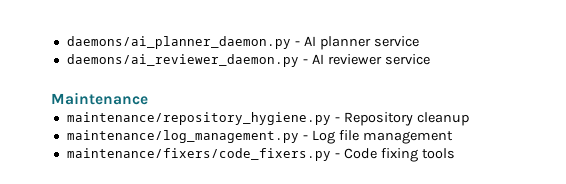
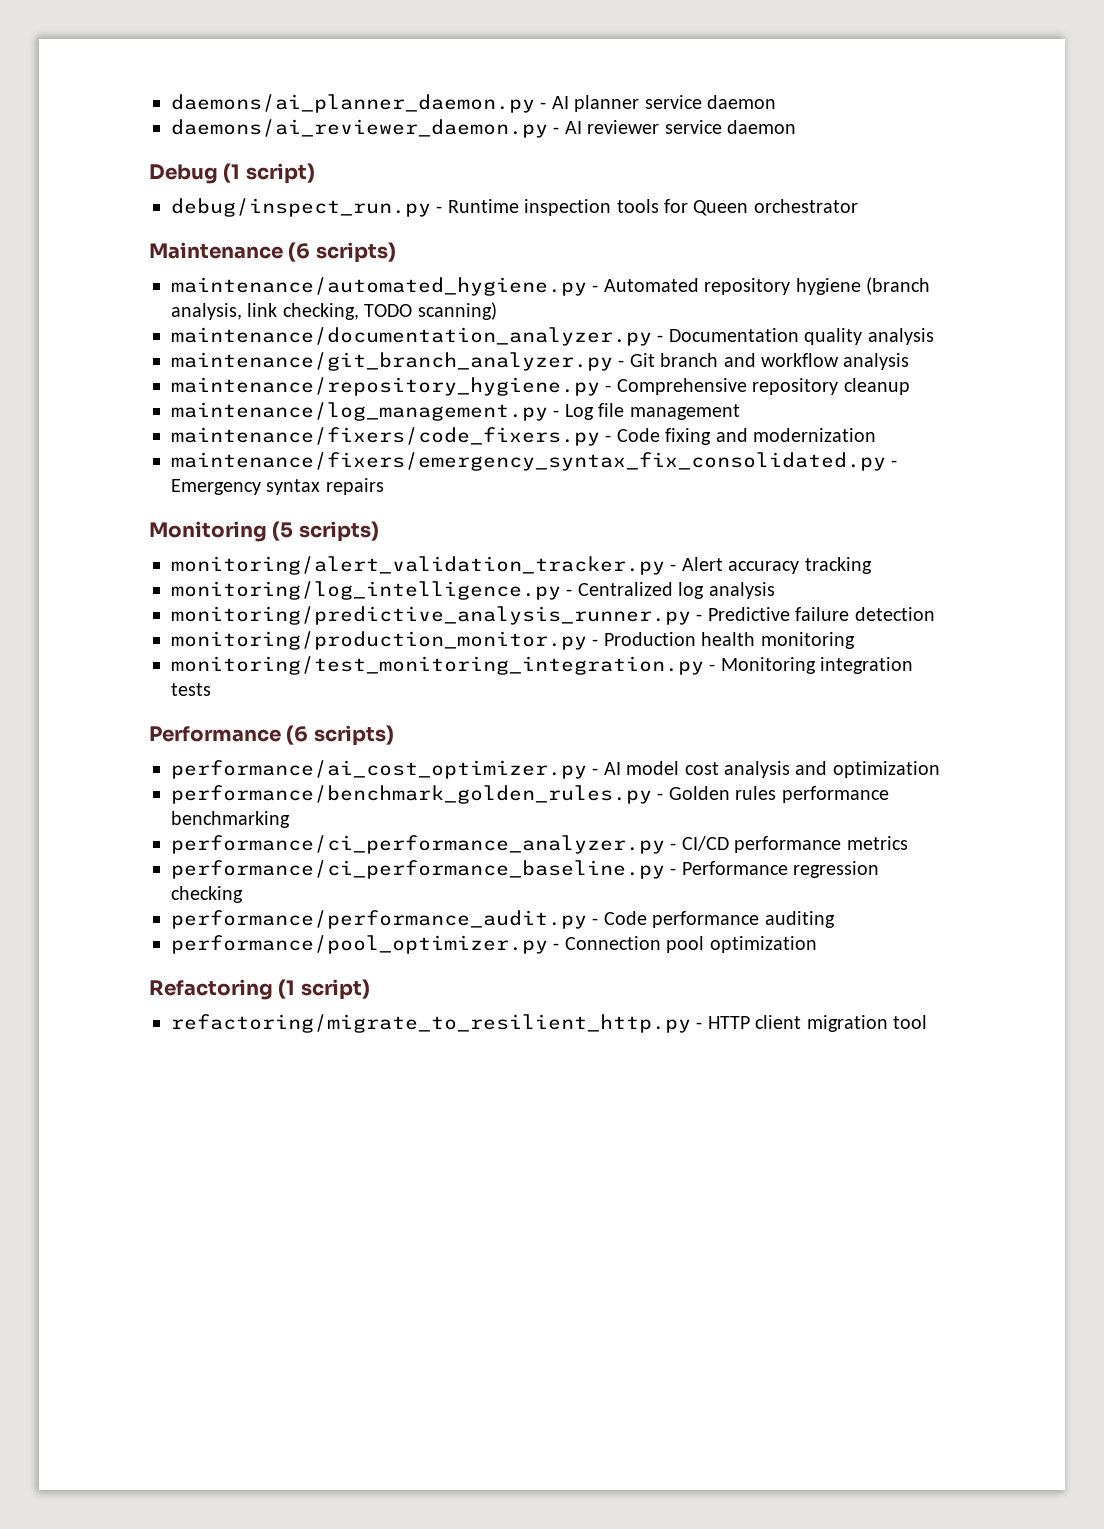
- daemons/ai_planner_daemon.py - AI planner service
+ daemons/ai_planner_daemon.py - AI planner service daemon
- daemons/ai_reviewer_daemon.py - AI reviewer service
- Maintenance
+ daemons/ai_reviewer_daemon.py - AI reviewer service daemon
+ Debug (1 script)
+ debug/inspect_run.py - Runtime inspection tools for Queen orchestrator
+ Maintenance (6 scripts)
+ maintenance/automated_hygiene.py - Automated repository hygiene (branch analysis, link checking, TODO scanning)
+ maintenance/documentation_analyzer.py - Documentation quality analysis
+ maintenance/git_branch_analyzer.py - Git branch and workflow analysis
- maintenance/repository_hygiene.py - Repository cleanup
+ maintenance/repository_hygiene.py - Comprehensive repository cleanup
- maintenance/fixers/code_fixers.py - Code fixing tools
+ maintenance/fixers/code_fixers.py - Code fixing and modernization
+ maintenance/fixers/emergency_syntax_fix_consolidated.py - Emergency syntax repairs
+ Monitoring (5 scripts)
+ monitoring/alert_validation_tracker.py - Alert accuracy tracking
+ monitoring/log_intelligence.py - Centralized log analysis
+ monitoring/predictive_analysis_runner.py - Predictive failure detection
+ monitoring/production_monitor.py - Production health monitoring
+ monitoring/test_monitoring_integration.py - Monitoring integration tests
+ Performance (6 scripts)
+ performance/ai_cost_optimizer.py - AI model cost analysis and optimization
+ performance/benchmark_golden_rules.py - Golden rules performance benchmarking
+ performance/ci_performance_analyzer.py - CI/CD performance metrics
+ performance/ci_performance_baseline.py - Performance regression checking
+ performance/performance_audit.py - Code performance auditing
+ performance/pool_optimizer.py - Connection pool optimization
+ Refactoring (1 script)
+ refactoring/migrate_to_resilient_http.py - HTTP client migration tool

